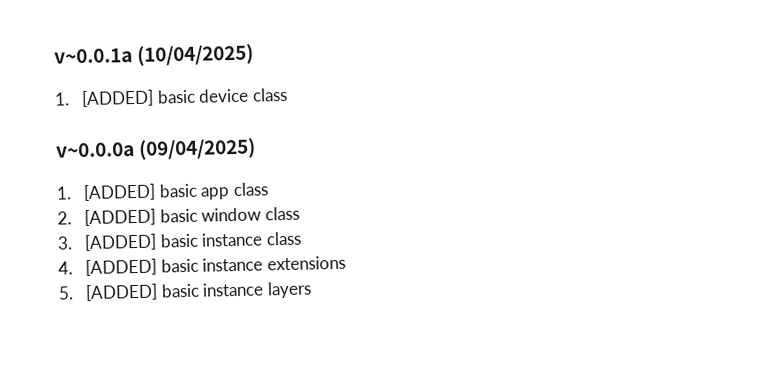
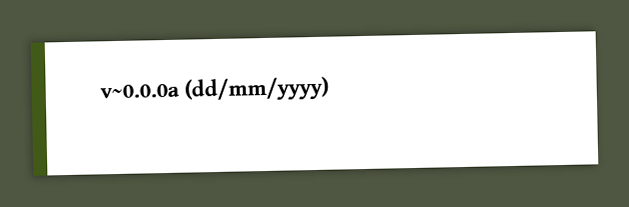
- v~0.0.1a (10/04/2025)
- 1. [ADDED] basic device class
- v~0.0.0a (09/04/2025)
- 1. [ADDED] basic app class
- 2. [ADDED] basic window class
- 3. [ADDED] basic instance class
- 4. [ADDED] basic instance extensions
- 5. [ADDED] basic instance layers
+ v~0.0.0a (dd/mm/yyyy)

